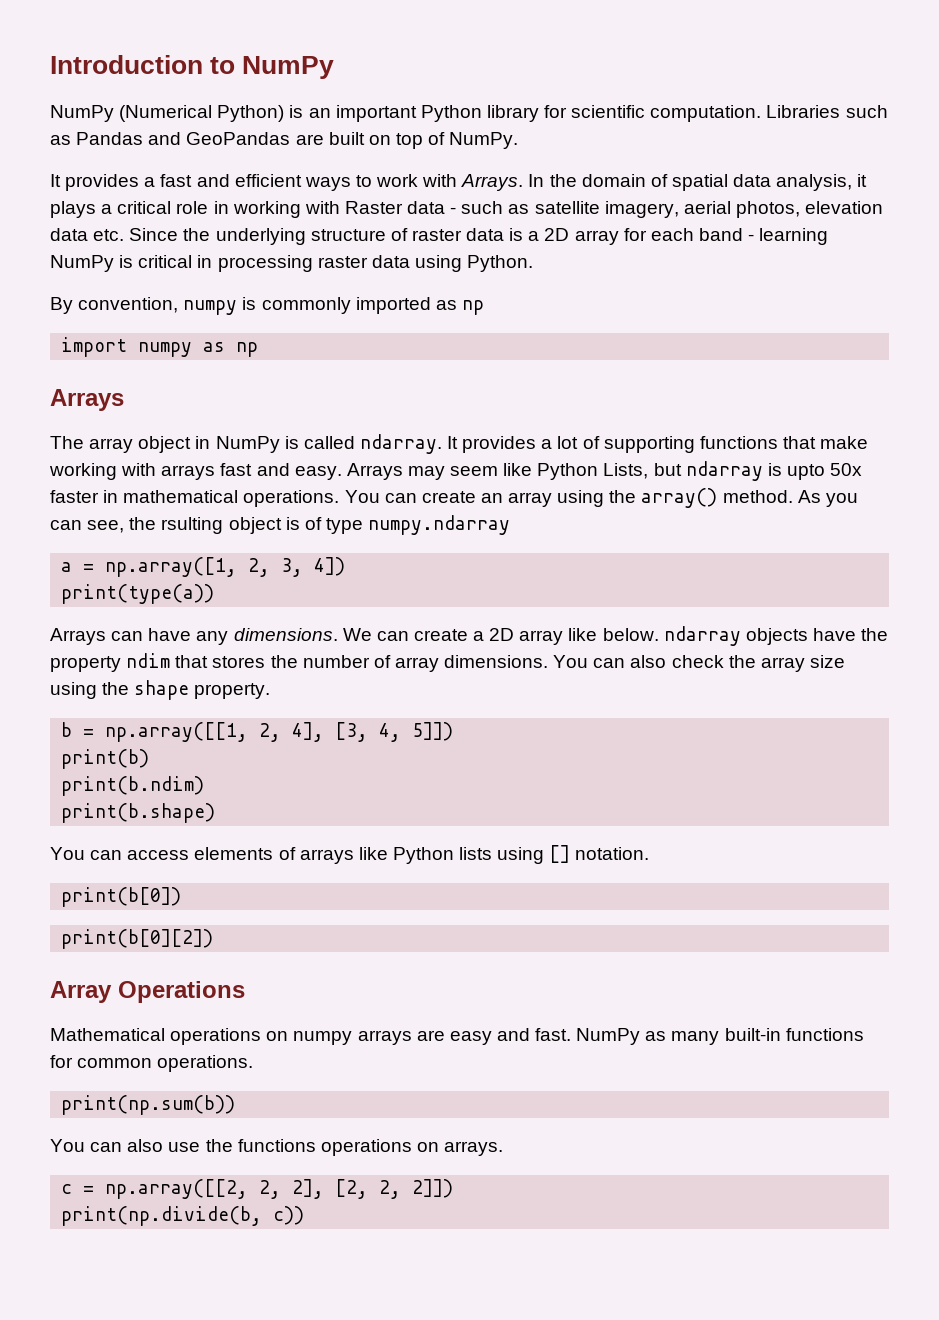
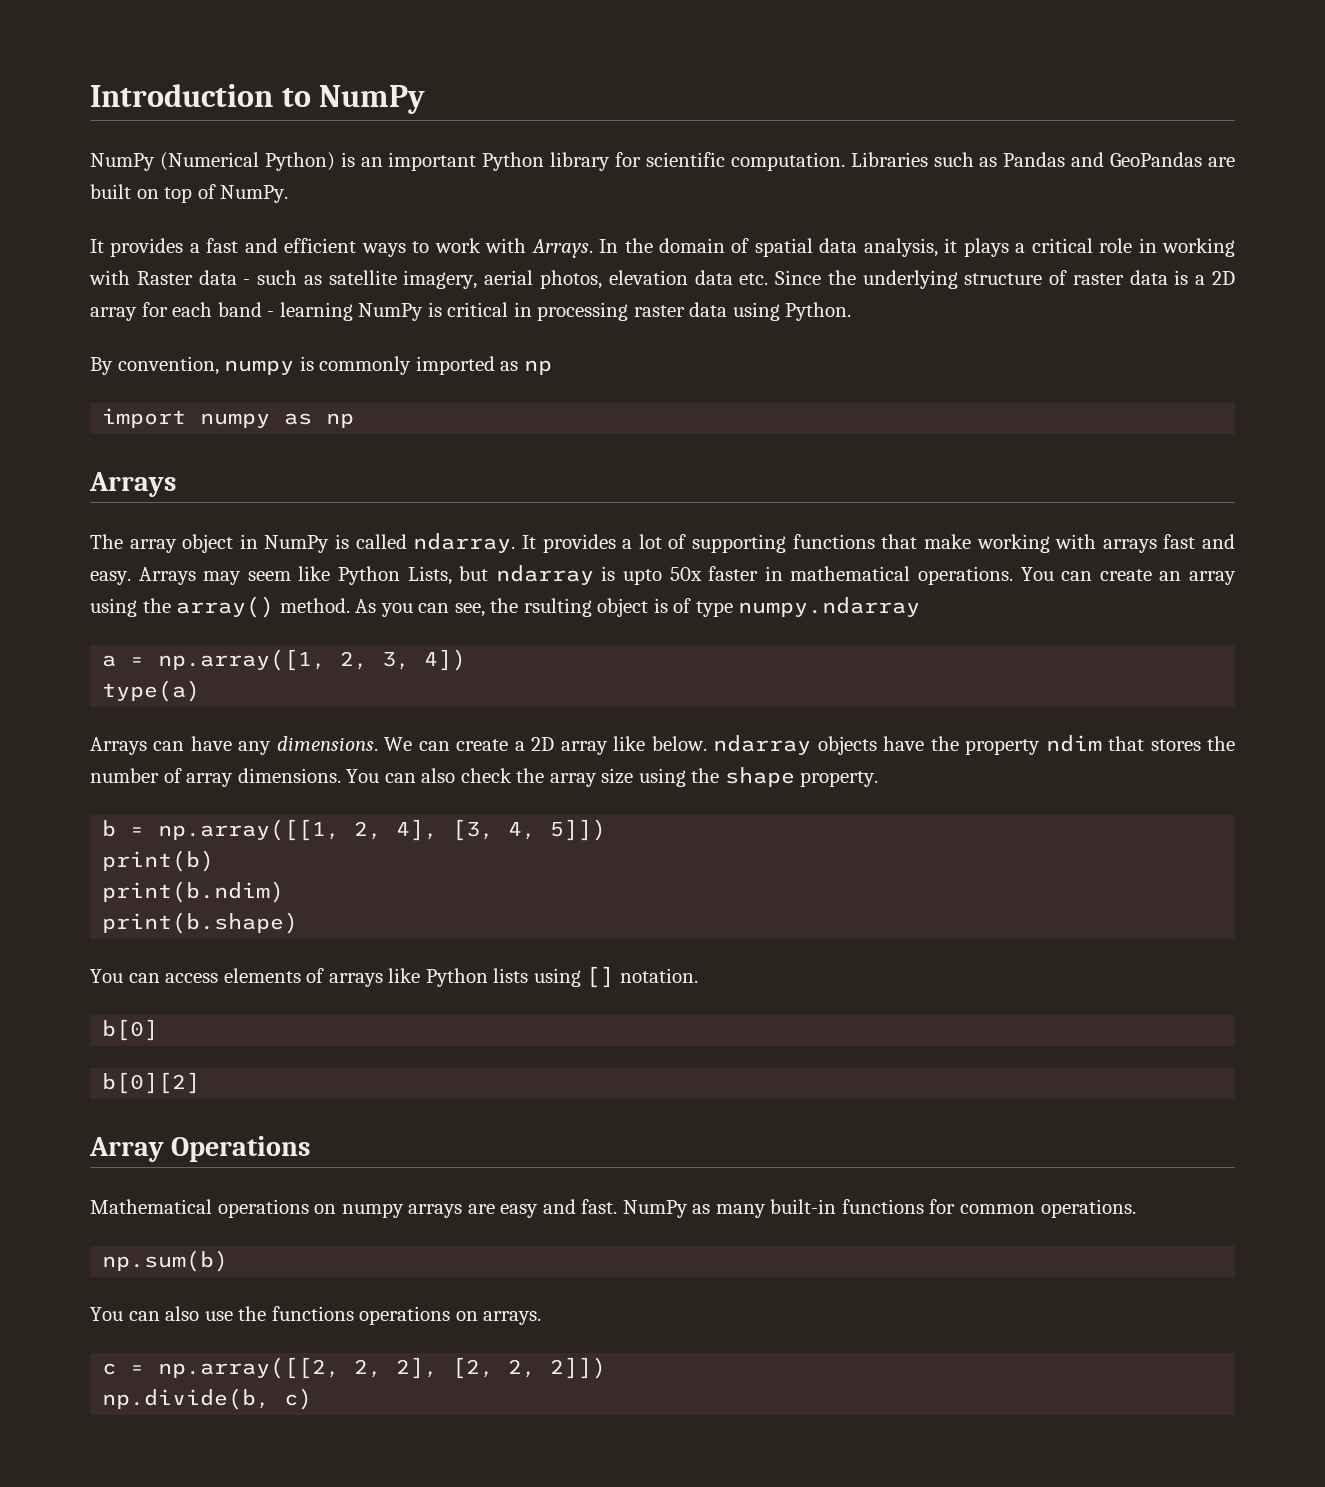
- print(type(a))
+ type(a)
- print(b[0])
- print(b[0][2])
+ b[0]
+ b[0][2]
- print(np.sum(b))
+ np.sum(b)
- print(np.divide(b, c))
+ np.divide(b, c)

